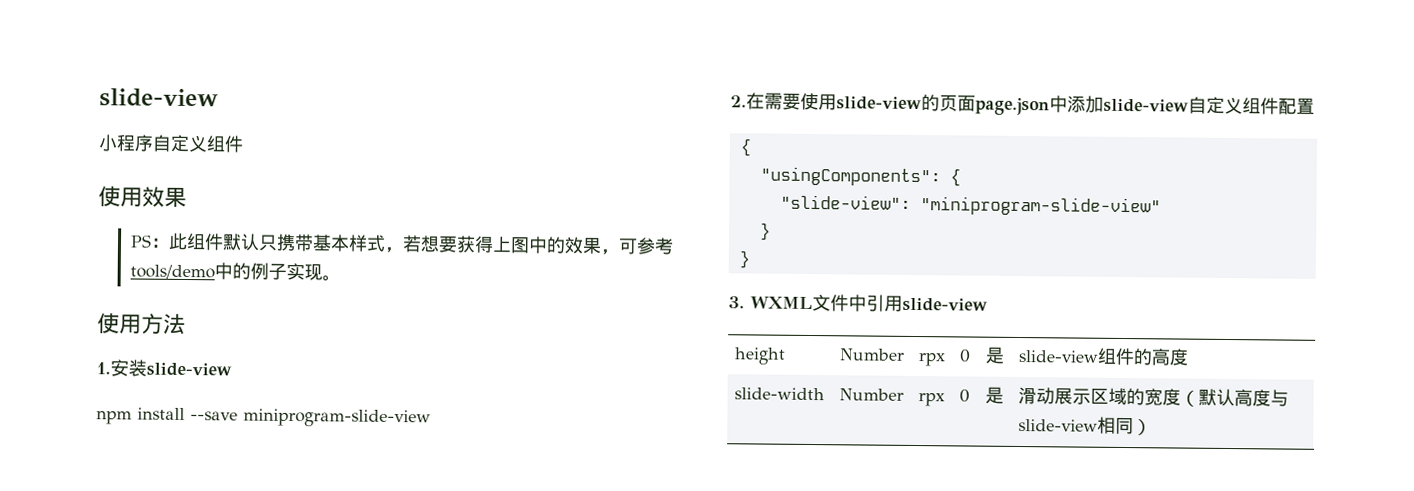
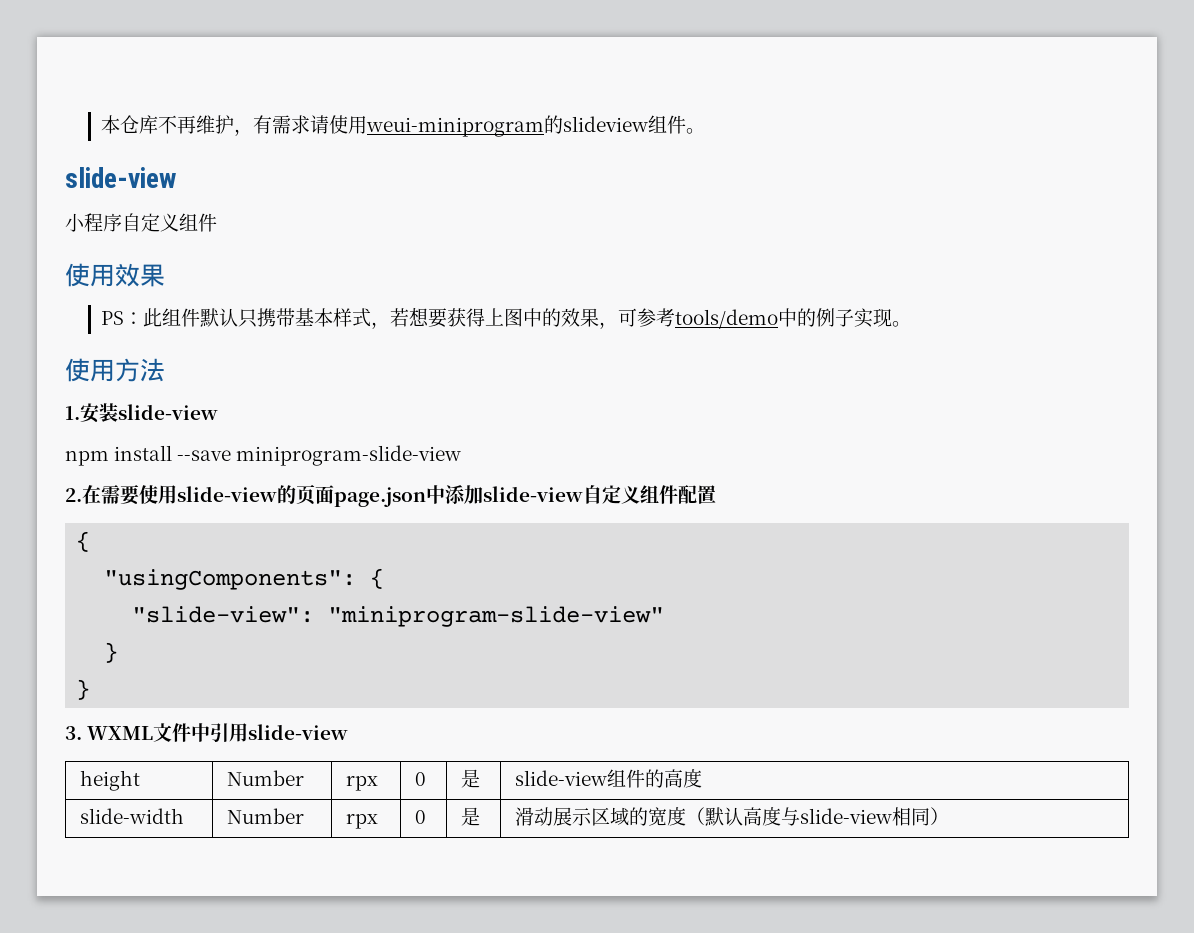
+ 本仓库不再维护，有需求请使用weui-miniprogram的slideview组件。

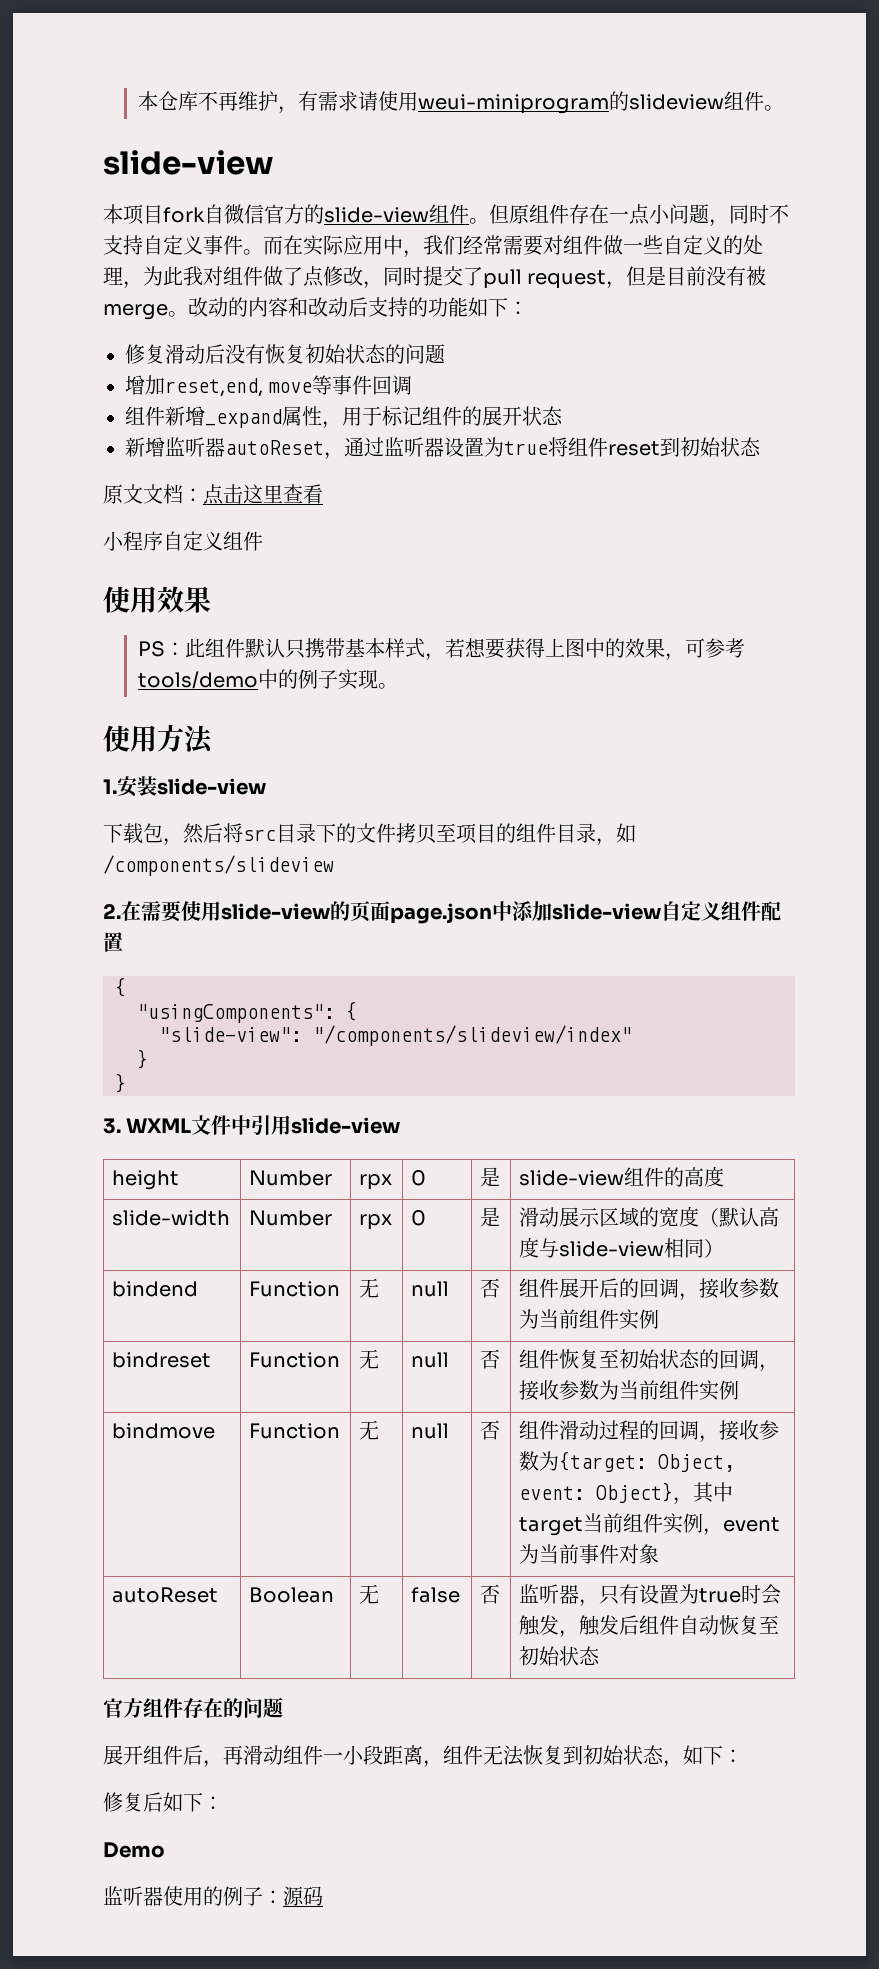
+ 本项目fork自微信官方的slide-view组件。但原组件存在一点小问题，同时不支持自定义事件。而在实际应用中，我们经常需要对组件做一些自定义的处理，为此我对组件做了点修改，同时提交了pull request，但是目前没有被merge。改动的内容和改动后支持的功能如下：
+ 修复滑动后没有恢复初始状态的问题
+ 增加reset,end, move等事件回调
+ 组件新增_expand属性，用于标记组件的展开状态
+ 新增监听器autoReset，通过监听器设置为true将组件reset到初始状态
+ 原文文档：点击这里查看
- npm install --save miniprogram-slide-view
+ 下载包，然后将src目录下的文件拷贝至项目的组件目录，如/components/slideview
- "slide-view": "miniprogram-slide-view"
+ "slide-view": "/components/slideview/index"
+ bindend | Function | 无 | null | 否 | 组件展开后的回调，接收参数为当前组件实例
+ bindreset | Function | 无 | null | 否 | 组件恢复至初始状态的回调，接收参数为当前组件实例
+ bindmove | Function | 无 | null | 否 | 组件滑动过程的回调，接收参数为{target: Object, event: Object}，其中target当前组件实例，event为当前事件对象
+ autoReset | Boolean | 无 | false | 否 | 监听器，只有设置为true时会触发，触发后组件自动恢复至初始状态
+ 官方组件存在的问题
+ 展开组件后，再滑动组件一小段距离，组件无法恢复到初始状态，如下：
+ 修复后如下：
+ Demo
+ 监听器使用的例子：源码

